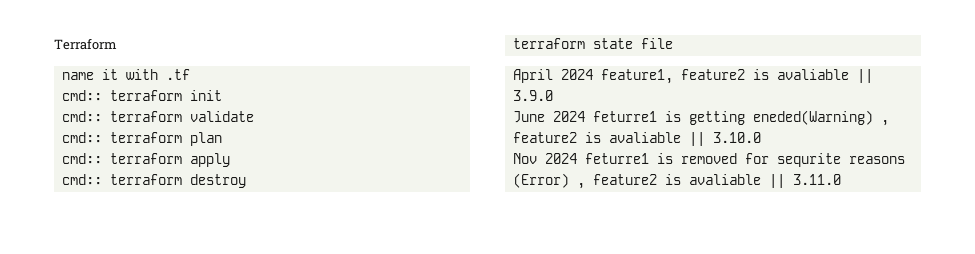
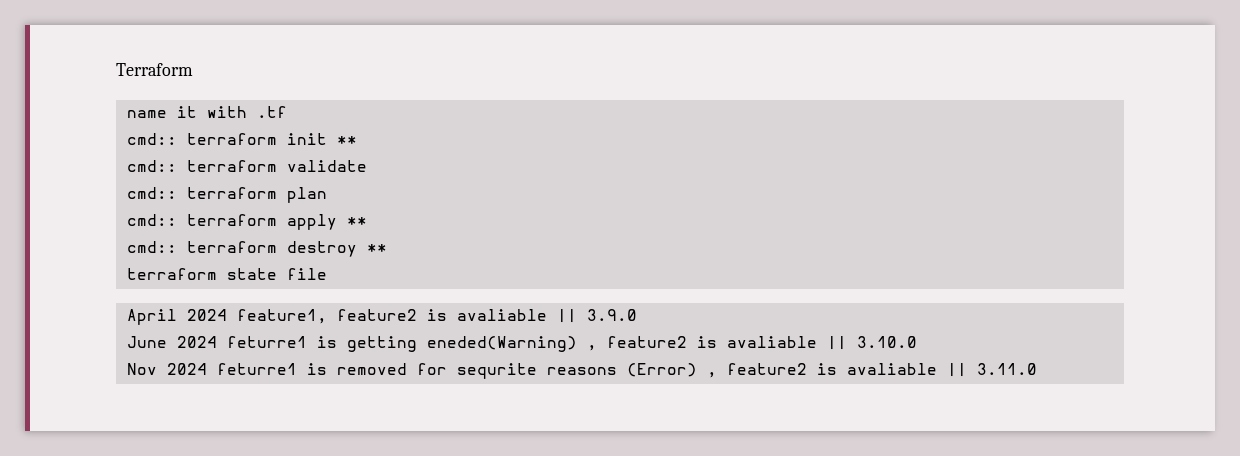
- cmd:: terraform init
+ cmd:: terraform init **
- cmd:: terraform apply
+ cmd:: terraform apply **
- cmd:: terraform destroy
+ cmd:: terraform destroy **

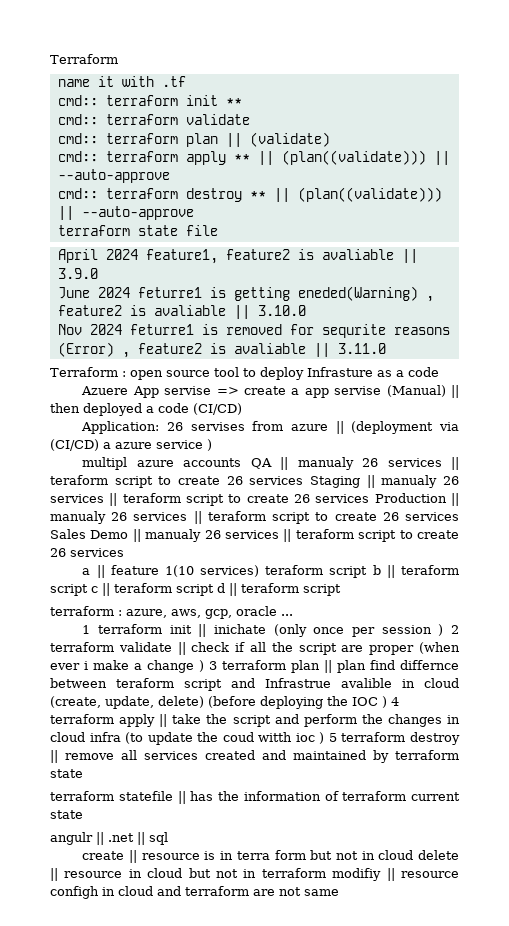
- cmd:: terraform plan
+ cmd:: terraform plan || (validate)
- cmd:: terraform apply **
+ cmd:: terraform apply ** || (plan((validate))) || --auto-approve
- cmd:: terraform destroy **
+ cmd:: terraform destroy ** || (plan((validate))) || --auto-approve
+ Terraform : open source tool to deploy Infrasture as a code
+ Azuere App servise => create a app servise (Manual) || then deployed a code (CI/CD)
+ Application: 26 servises from azure || (deployment via (CI/CD) a azure service )
+ multipl azure accounts QA || manualy 26 services || teraform script to create 26 services Staging || manualy 26 services || teraform script to create 26 services Production || manualy 26 services || teraform script to create 26 services Sales Demo || manualy 26 services || teraform script to create 26 services
+ a || feature 1(10 services) teraform script b || teraform script c || teraform script d || teraform script
+ terraform : azure, aws, gcp, oracle ...
+ 1 terraform init || inichate (only once per session ) 2 terraform validate || check if all the script are proper (when ever i make a change ) 3 terraform plan || plan find differnce between teraform script and Infrastrue avalible in cloud (create, update, delete) (before deploying the IOC ) 4 terraform apply || take the script and perform the changes in cloud infra (to update the coud witth ioc ) 5 terraform destroy || remove all services created and maintained by terraform state
+ terraform statefile || has the information of terraform current state
+ angulr || .net || sql
+ create || resource is in terra form but not in cloud delete || resource in cloud but not in terraform modifiy || resource configh in cloud and terraform are not same

